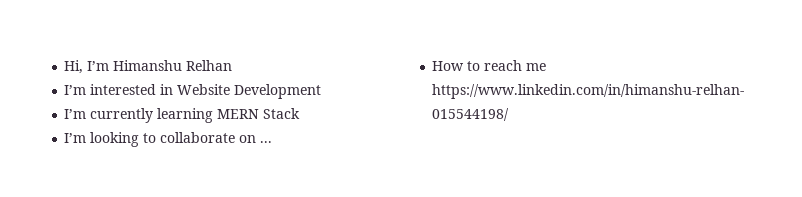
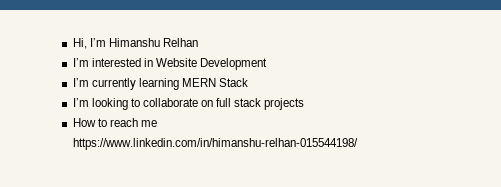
- I’m looking to collaborate on ...
+ I’m looking to collaborate on full stack projects

